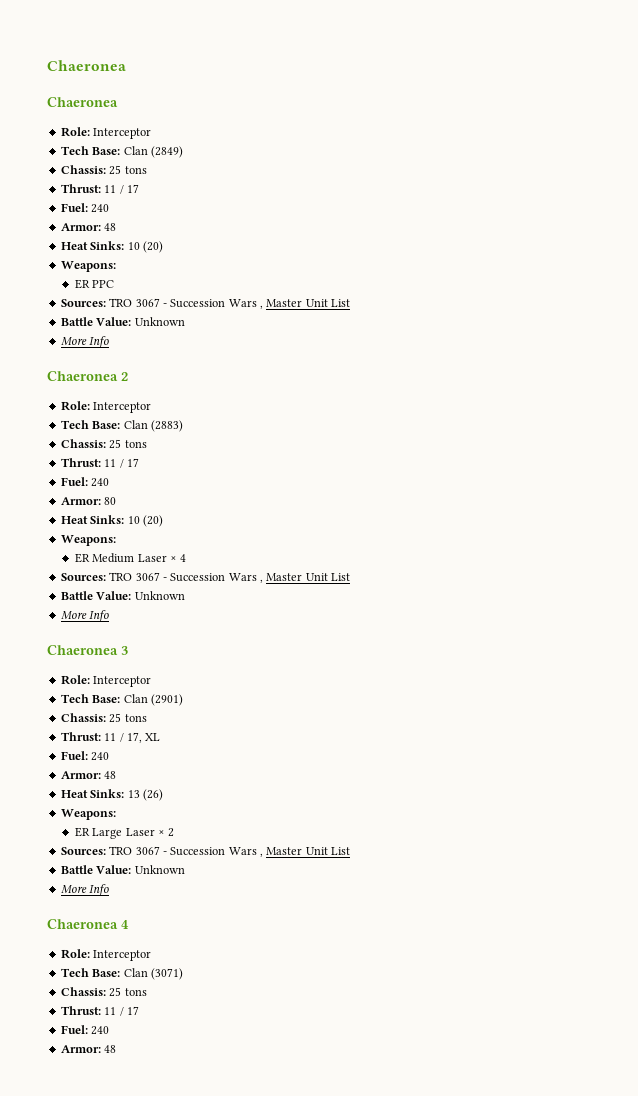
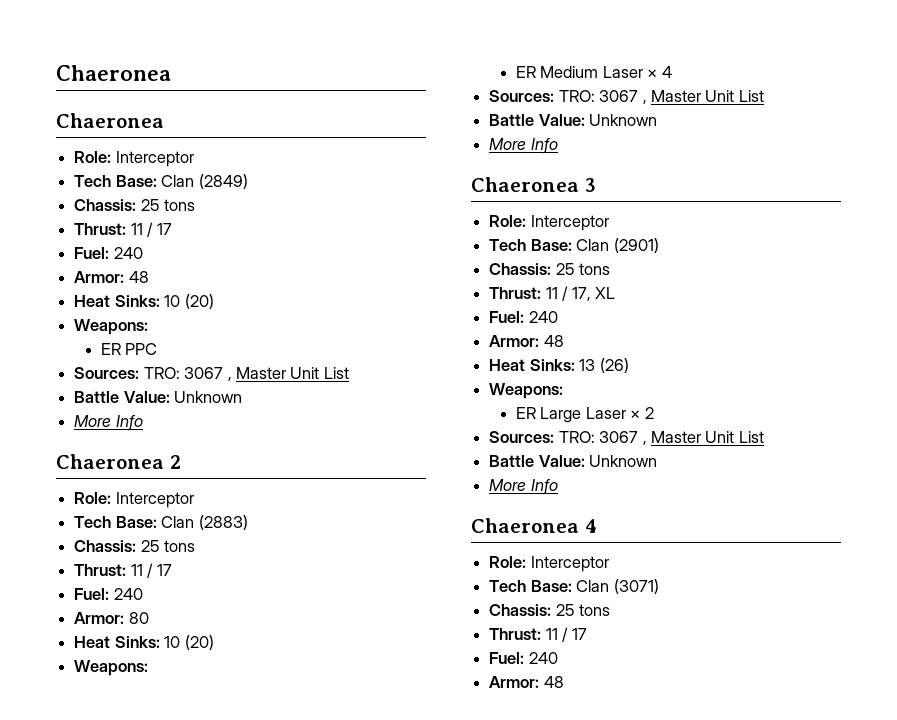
  ER PPC
- Sources: TRO 3067 - Succession Wars , Master Unit List
+ Sources: TRO: 3067 , Master Unit List
  ER Medium Laser × 4
- Sources: TRO 3067 - Succession Wars , Master Unit List
+ Sources: TRO: 3067 , Master Unit List
  ER Large Laser × 2
- Sources: TRO 3067 - Succession Wars , Master Unit List
+ Sources: TRO: 3067 , Master Unit List

